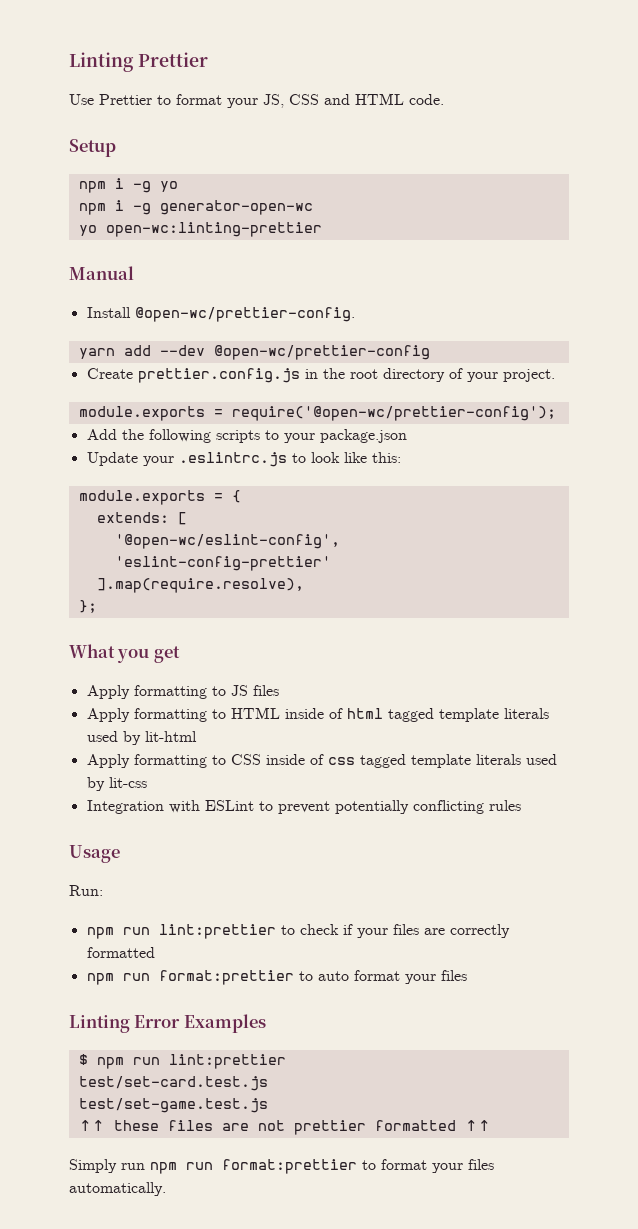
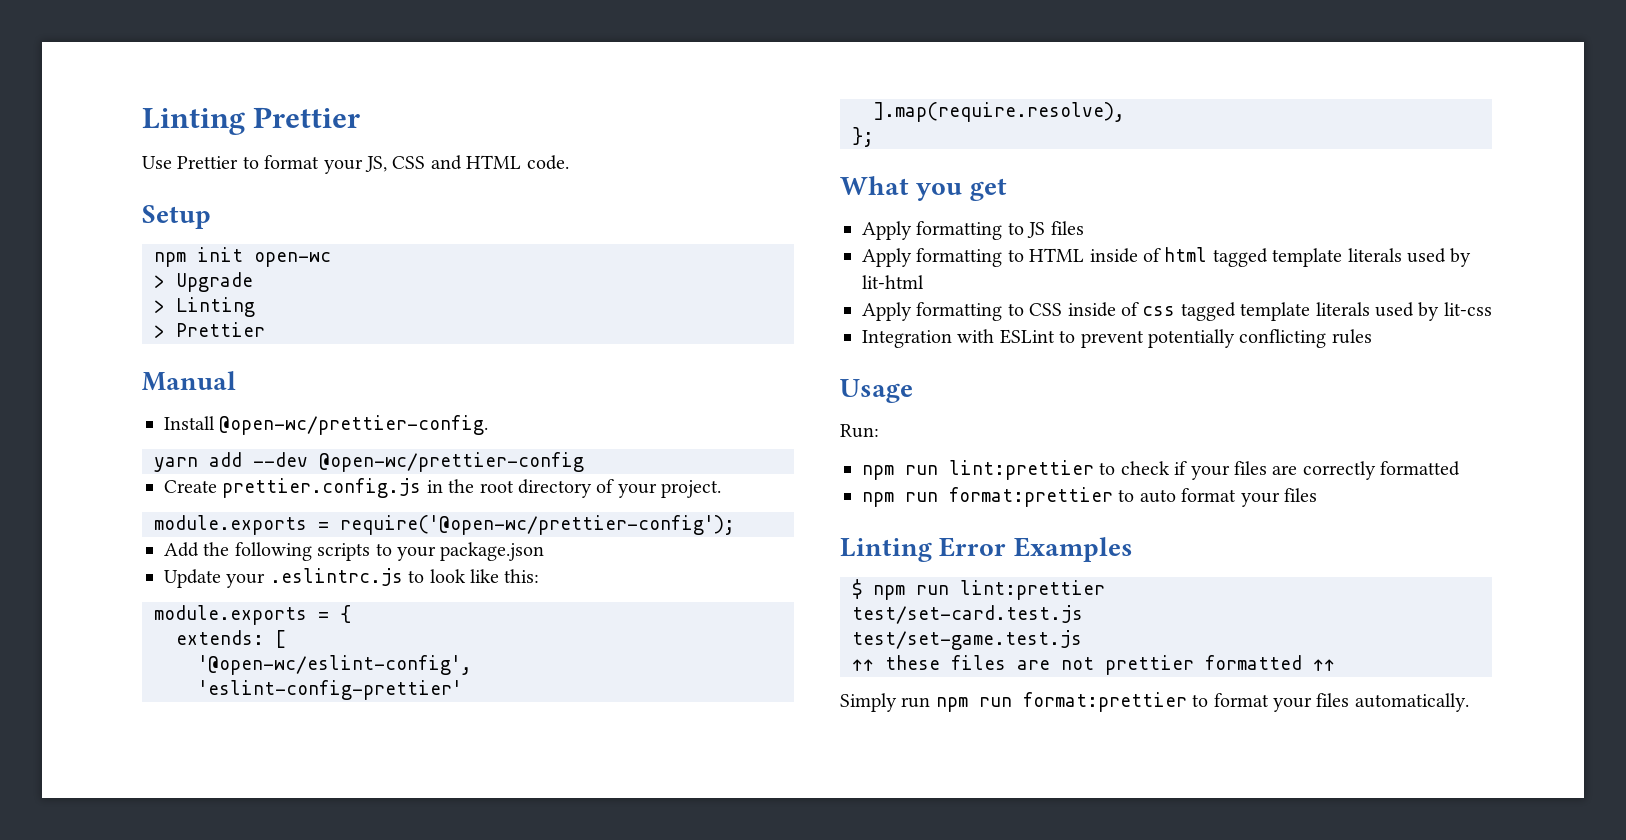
- npm i -g yo
- npm i -g generator-open-wc
- yo open-wc:linting-prettier
+ npm init open-wc
+ > Upgrade
+ > Linting
+ > Prettier

